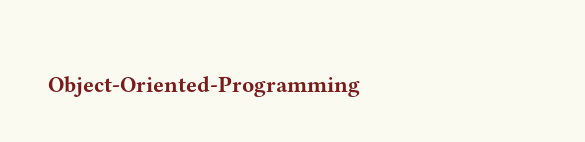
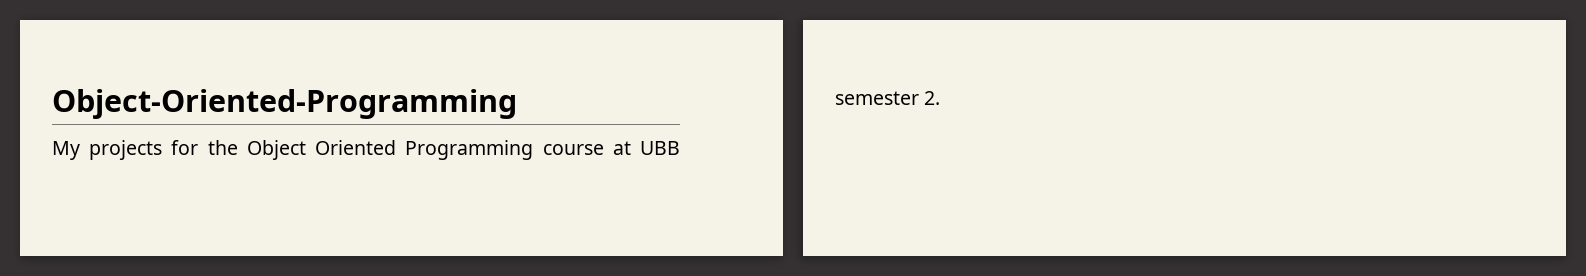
+ My projects for the Object Oriented Programming course at UBB semester 2.

